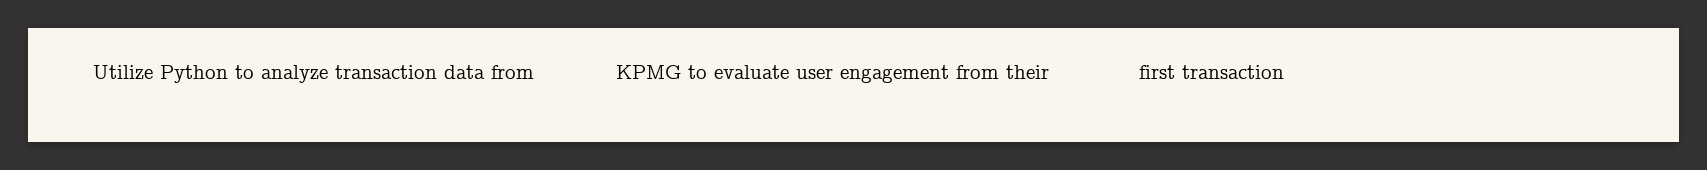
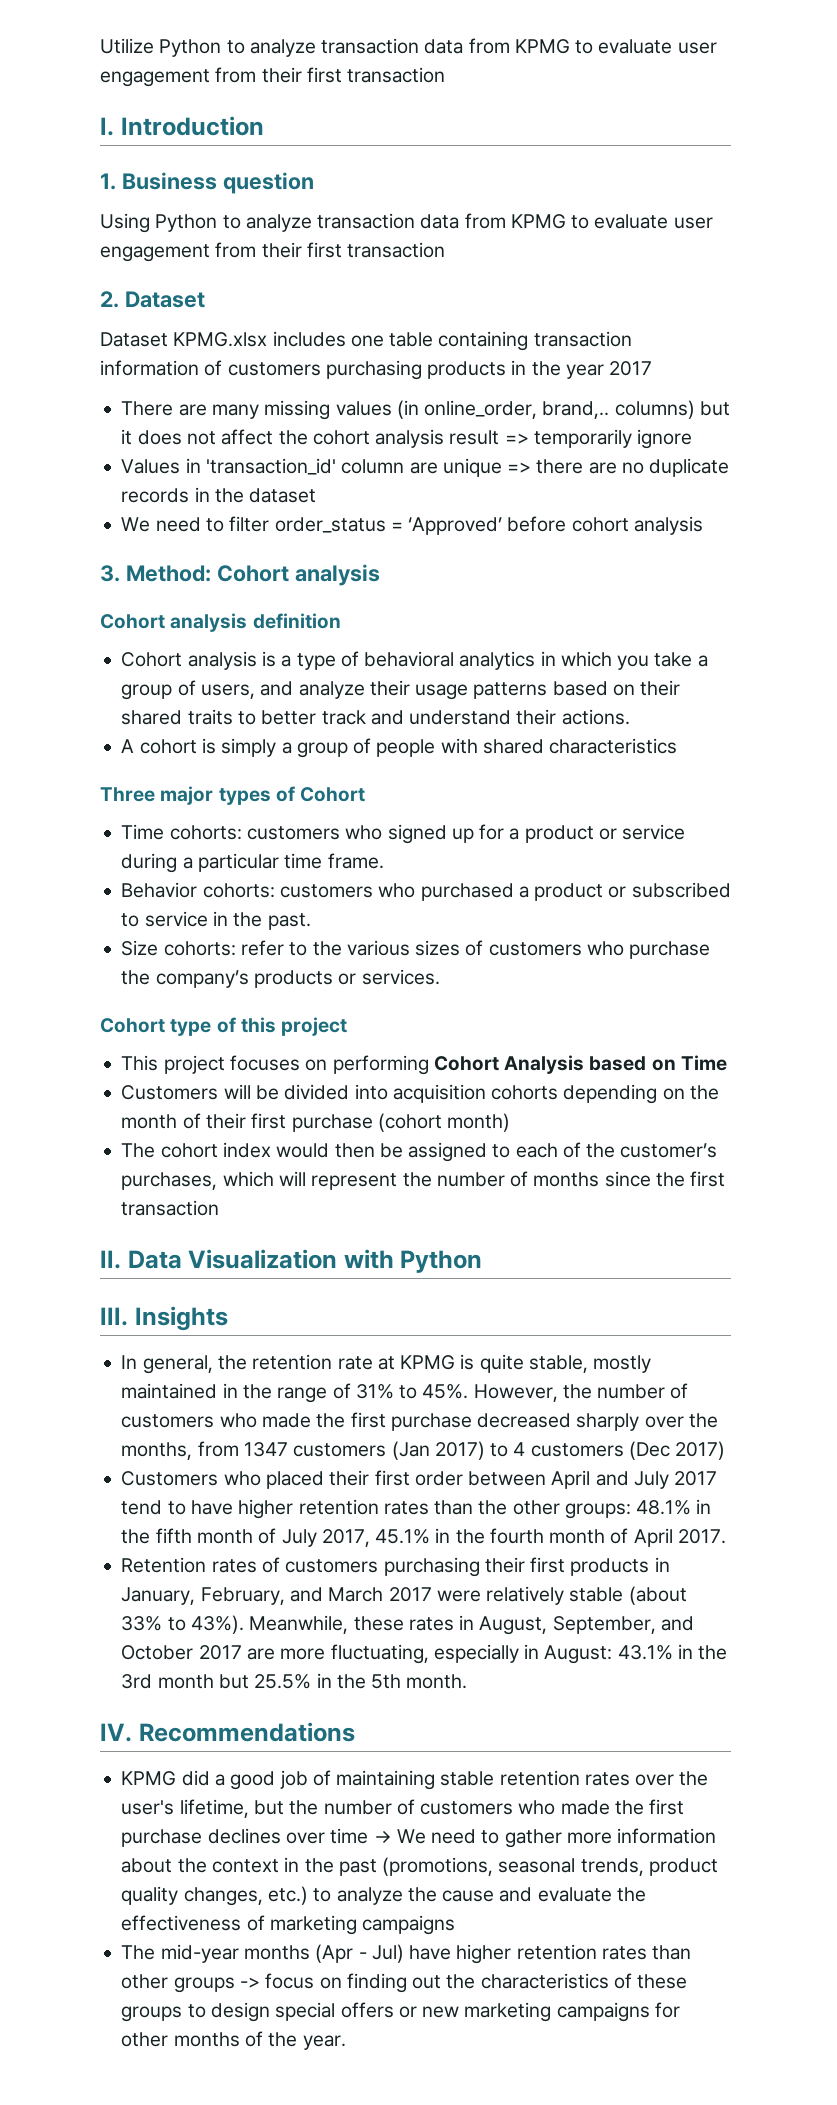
+ I. Introduction
+ 1. Business question
+ Using Python to analyze transaction data from KPMG to evaluate user engagement from their first transaction
+ 2. Dataset
+ Dataset KPMG.xlsx includes one table containing transaction information of customers purchasing products in the year 2017
+ There are many missing values (in online_order, brand,.. columns) but it does not affect the cohort analysis result => temporarily ignore
+ Values in 'transaction_id' column are unique => there are no duplicate records in the dataset
+ We need to filter order_status = ‘Approved’ before cohort analysis
+ 3. Method: Cohort analysis
+ Cohort analysis definition
+ Cohort analysis is a type of behavioral analytics in which you take a group of users, and analyze their usage patterns based on their shared traits to better track and understand their actions.
+ A cohort is simply a group of people with shared characteristics
+ Three major types of Cohort
+ Time cohorts: customers who signed up for a product or service during a particular time frame.
+ Behavior cohorts: customers who purchased a product or subscribed to service in the past.
+ Size cohorts: refer to the various sizes of customers who purchase the company’s products or services.
+ Cohort type of this project
+ This project focuses on performing Cohort Analysis based on Time
+ Customers will be divided into acquisition cohorts depending on the month of their first purchase (cohort month)
+ The cohort index would then be assigned to each of the customer’s purchases, which will represent the number of months since the first transaction
+ II. Data Visualization with Python
+ III. Insights
+ In general, the retention rate at KPMG is quite stable, mostly maintained in the range of 31% to 45%. However, the number of customers who made the first purchase decreased sharply over the months, from 1347 customers (Jan 2017) to 4 customers (Dec 2017)
+ Customers who placed their first order between April and July 2017 tend to have higher retention rates than the other groups: 48.1% in the fifth month of July 2017, 45.1% in the fourth month of April 2017.
+ Retention rates of customers purchasing their first products in January, February, and March 2017 were relatively stable (about 33% to 43%). Meanwhile, these rates in August, September, and October 2017 are more fluctuating, especially in August: 43.1% in the 3rd month but 25.5% in the 5th month.
+ IV. Recommendations
+ KPMG did a good job of maintaining stable retention rates over the user's lifetime, but the number of customers who made the first purchase declines over time → We need to gather more information about the context in the past (promotions, seasonal trends, product quality changes, etc.) to analyze the cause and evaluate the effectiveness of marketing campaigns
+ The mid-year months (Apr - Jul) have higher retention rates than other groups -> focus on finding out the characteristics of these groups to design special offers or new marketing campaigns for other months of the year.

